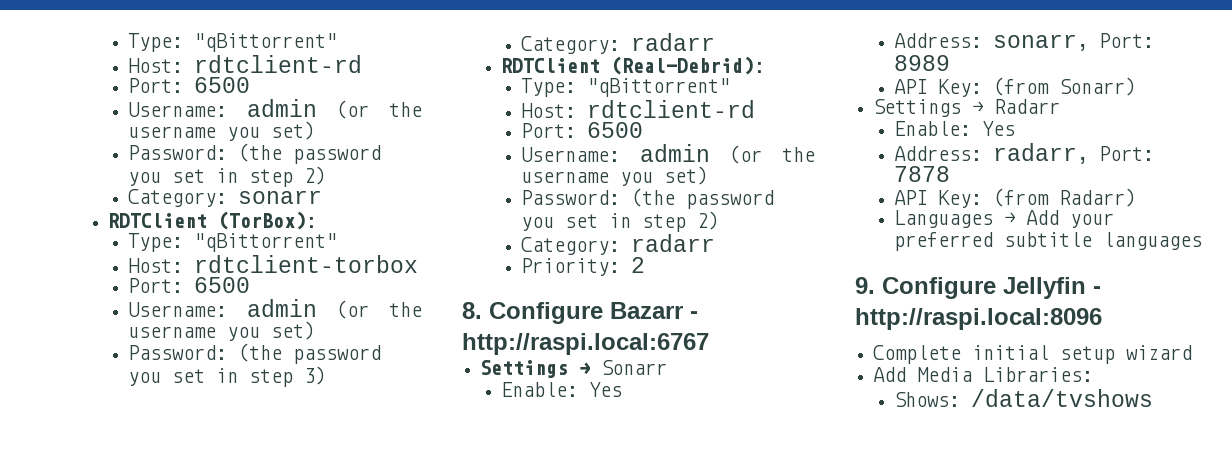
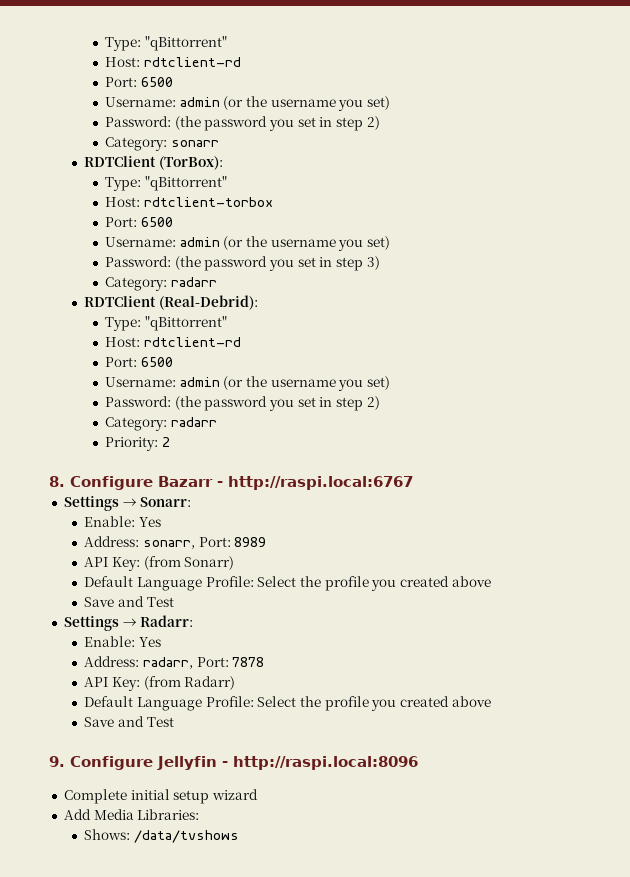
- Settings → Sonarr
+ Settings → Sonarr:
  API Key: (from Sonarr)
- Settings → Radarr
+ Default Language Profile: Select the profile you created above
+ Save and Test
+ Settings → Radarr:
  API Key: (from Radarr)
- Languages → Add your preferred subtitle languages
+ Default Language Profile: Select the profile you created above
+ Save and Test

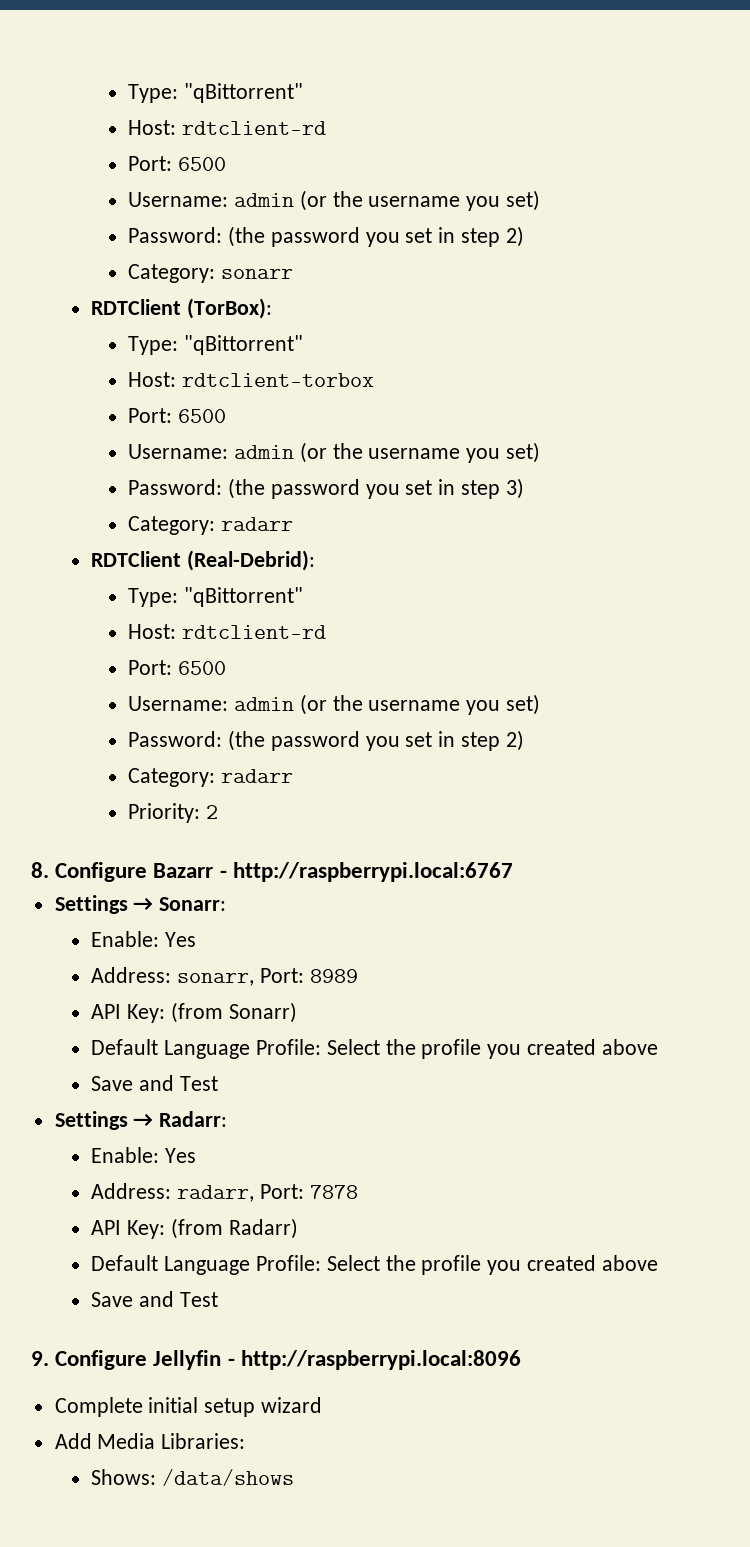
- 8. Configure Bazarr - http://raspi.local:6767
+ 8. Configure Bazarr - http://raspberrypi.local:6767
- 9. Configure Jellyfin - http://raspi.local:8096
+ 9. Configure Jellyfin - http://raspberrypi.local:8096
- Shows: /data/tvshows
+ Shows: /data/shows

